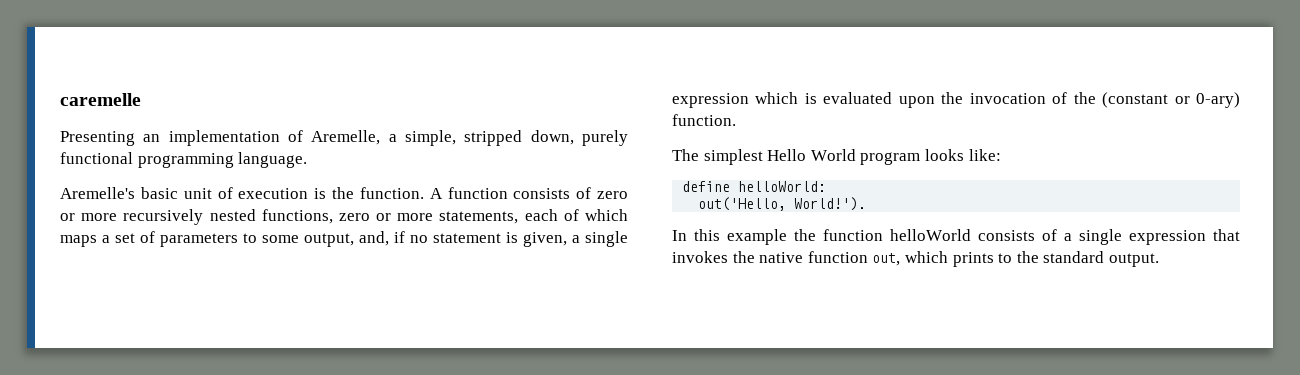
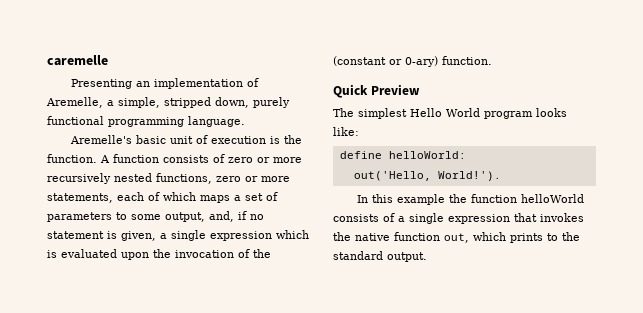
+ Quick Preview

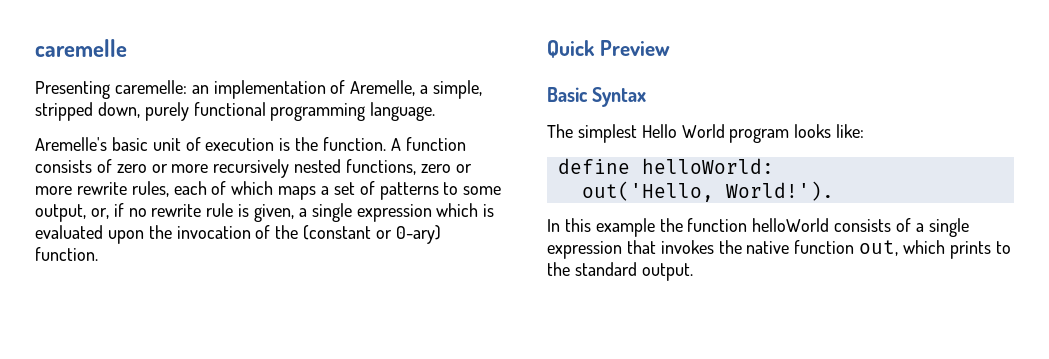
- Presenting an implementation of Aremelle, a simple, stripped down, purely functional programming language.
+ Presenting caremelle: an implementation of Aremelle, a simple, stripped down, purely functional programming language.
- A function consists of zero or more recursively nested functions, zero or more statements, each of which maps a set of parameters to some output, and, if no statement is given, a single expression which is evaluated upon the invocation of the (constant or 0-ary) function.
+ A function consists of zero or more recursively nested functions, zero or more rewrite rules, each of which maps a set of patterns to some output, or, if no rewrite rule is given, a single expression which is evaluated upon the invocation of the (constant or 0-ary) function.
+ Basic Syntax

